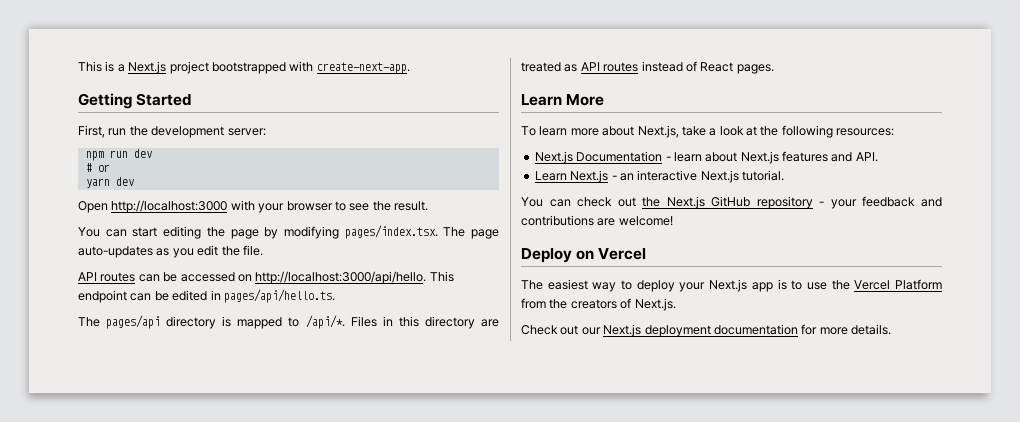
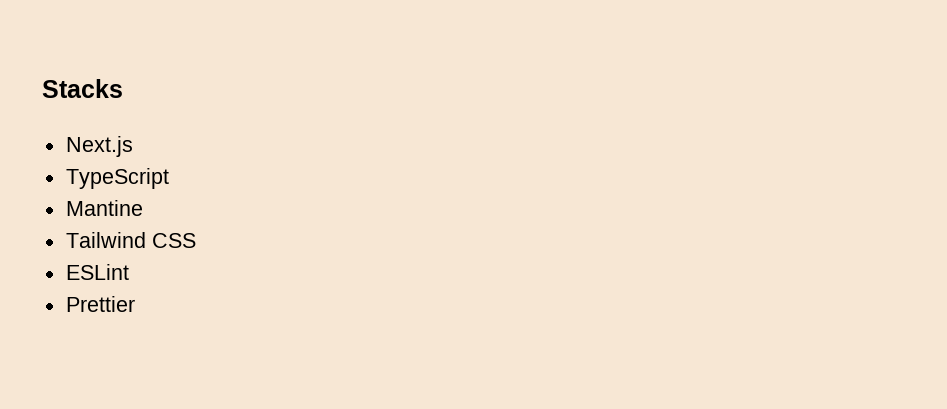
- This is a Next.js project bootstrapped with create-next-app.
- Getting Started
- First, run the development server:
- npm run dev
- # or
- yarn dev
- Open http://localhost:3000 with your browser to see the result.
- You can start editing the page by modifying pages/index.tsx. The page auto-updates as you edit the file.
- API routes can be accessed on http://localhost:3000/api/hello. This endpoint can be edited in pages/api/hello.ts.
- The pages/api directory is mapped to /api/*. Files in this directory are treated as API routes instead of React pages.
- Learn More
- To learn more about Next.js, take a look at the following resources:
- Next.js Documentation - learn about Next.js features and API.
- Learn Next.js - an interactive Next.js tutorial.
- You can check out the Next.js GitHub repository - your feedback and contributions are welcome!
- Deploy on Vercel
- The easiest way to deploy your Next.js app is to use the Vercel Platform from the creators of Next.js.
- Check out our Next.js deployment documentation for more details.
+ Stacks
+ Next.js
+ TypeScript
+ Mantine
+ Tailwind CSS
+ ESLint
+ Prettier

